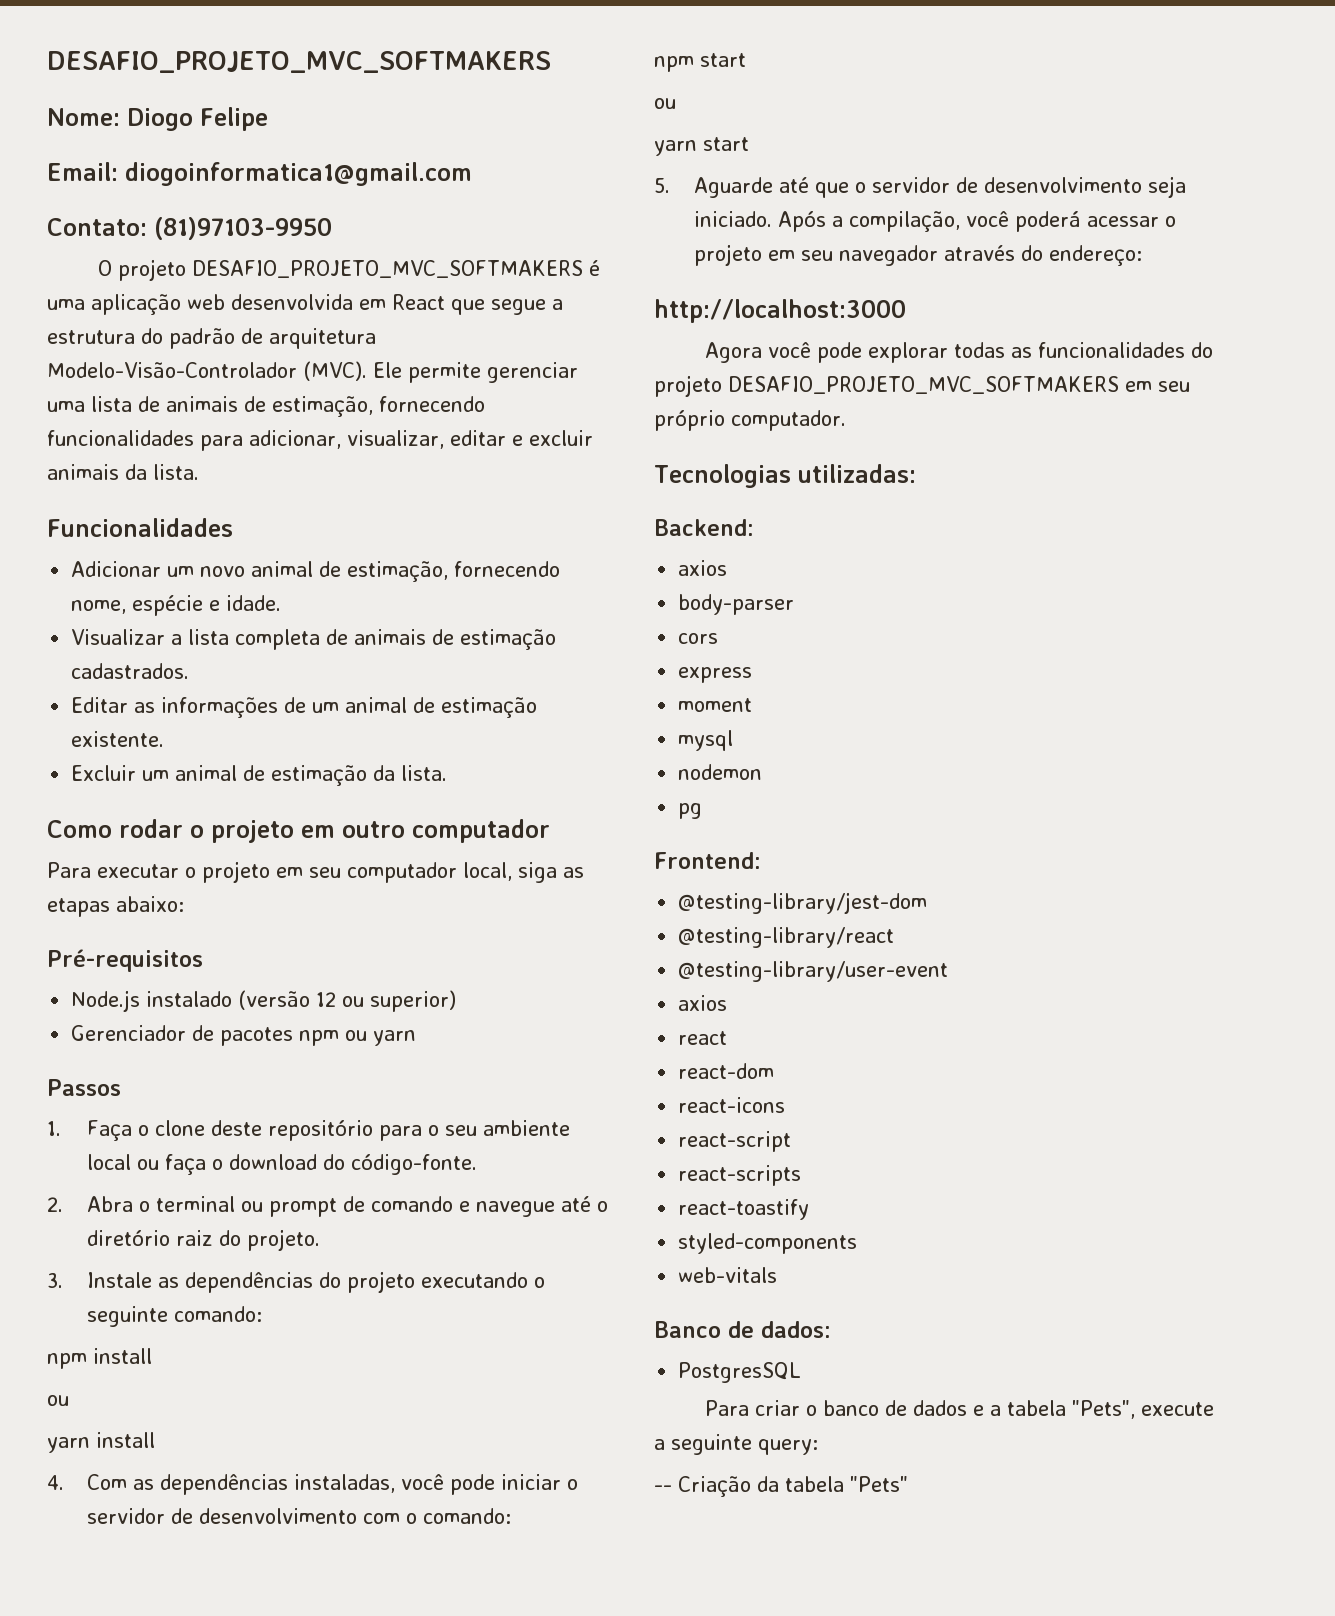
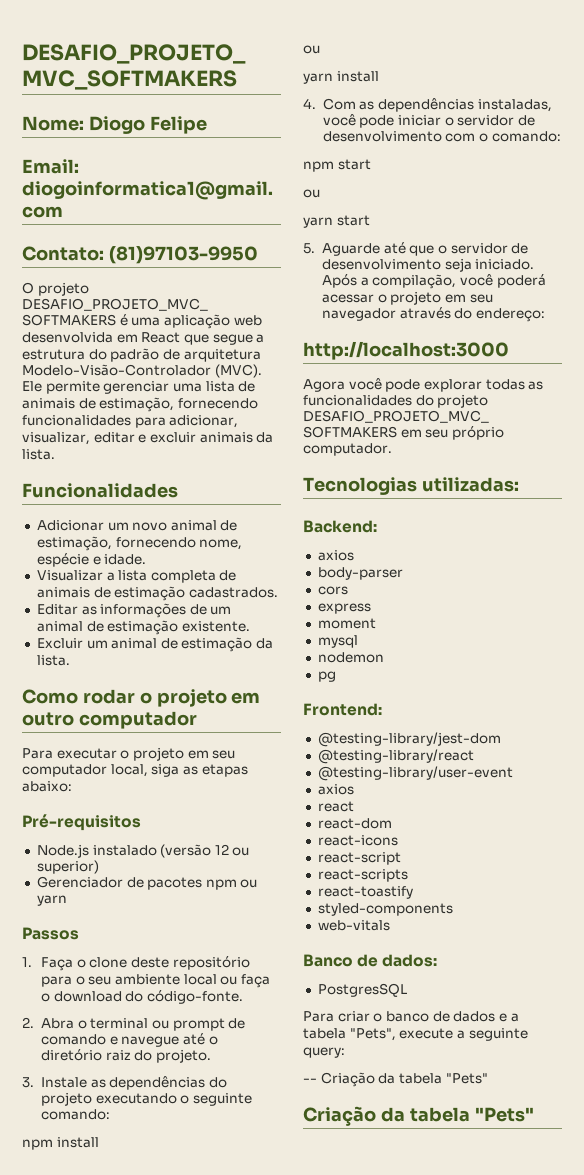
  -- Criação da tabela "Pets"
+ Criação da tabela "Pets"

